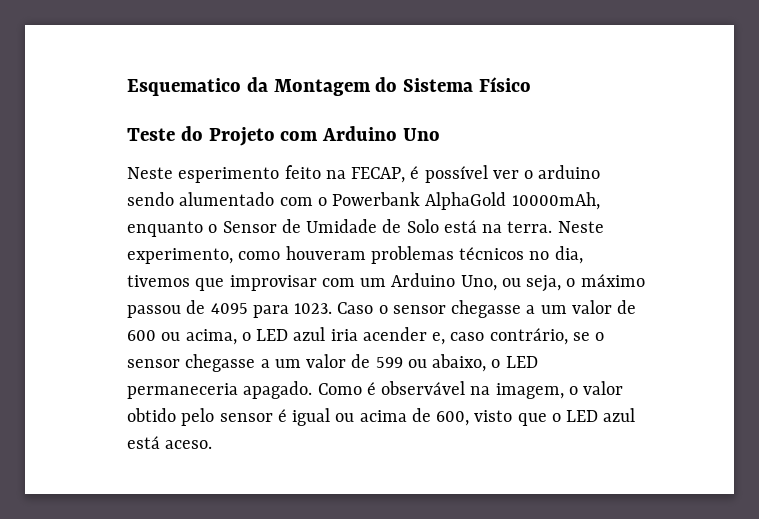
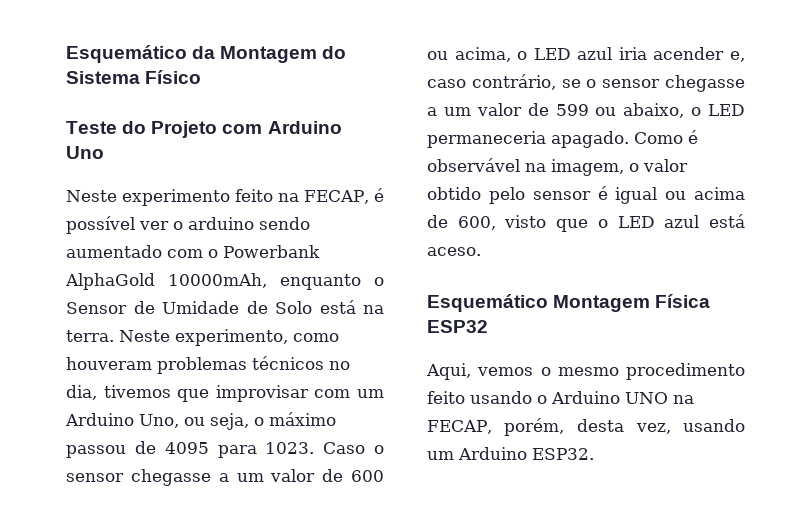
- Esquematico da Montagem do Sistema Físico
+ Esquemático da Montagem do Sistema Físico
- Neste esperimento feito na FECAP, é possível ver o arduino sendo alumentado com o Powerbank AlphaGold 10000mAh, enquanto o Sensor de Umidade de Solo está na terra.
+ Neste experimento feito na FECAP, é possível ver o arduino sendo aumentado com o Powerbank AlphaGold 10000mAh, enquanto o Sensor de Umidade de Solo está na terra.
+ Esquemático Montagem Física ESP32
+ Aqui, vemos o mesmo procedimento feito usando o Arduino UNO na FECAP, porém, desta vez, usando um Arduino ESP32.

